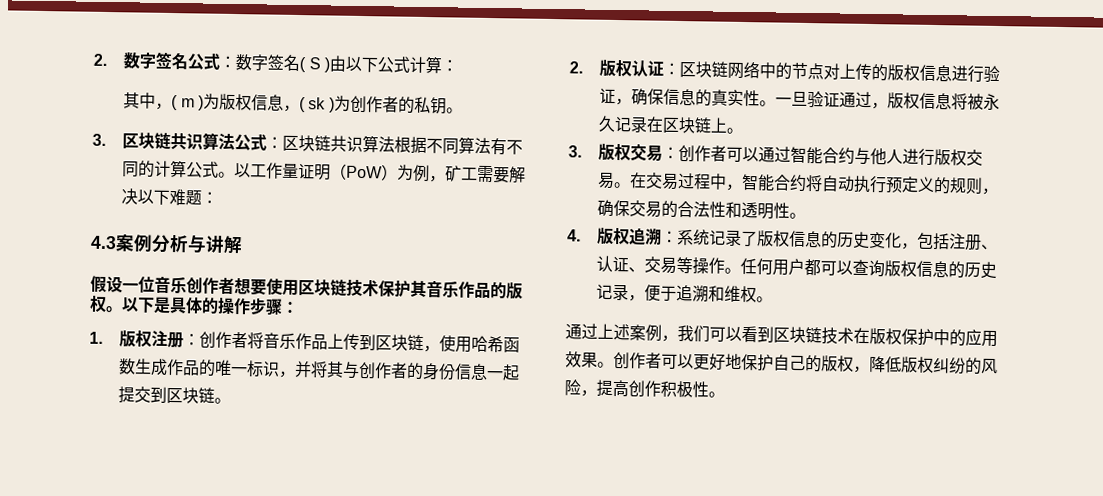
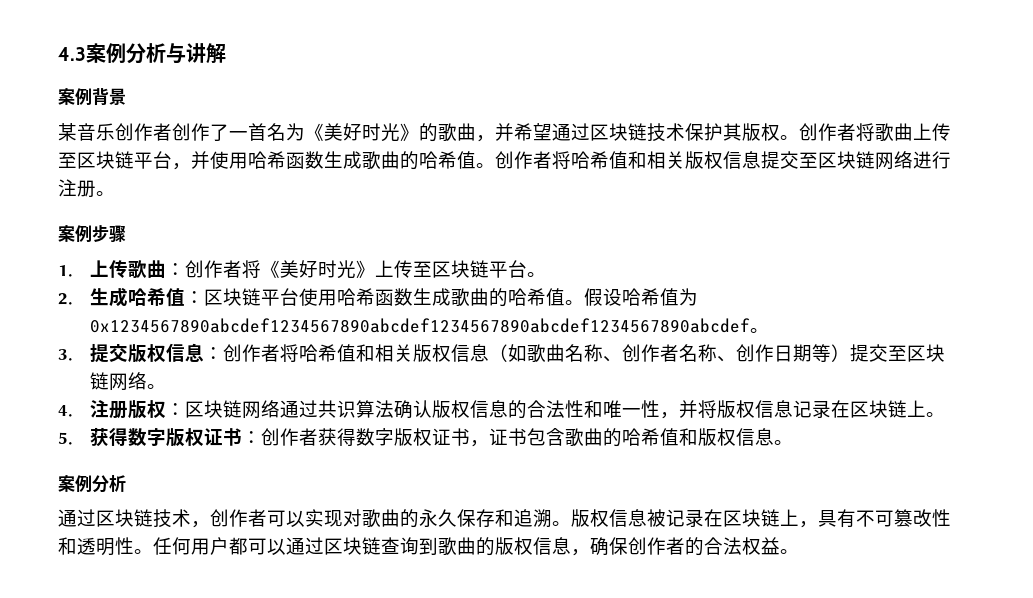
- 2.数字签名公式：数字签名( S )由以下公式计算：
- 其中，( m )为版权信息，( sk )为创作者的私钥。
- 3.区块链共识算法公式：区块链共识算法根据不同算法有不同的计算公式。以工作量证明（PoW）为例，矿工需要解决以下难题：
- 假设一位音乐创作者想要使用区块链技术保护其音乐作品的版权。以下是具体的操作步骤：
- 1.版权注册：创作者将音乐作品上传到区块链，使用哈希函数生成作品的唯一标识，并将其与创作者的身份信息一起提交到区块链。
- 2.版权认证：区块链网络中的节点对上传的版权信息进行验证，确保信息的真实性。一旦验证通过，版权信息将被永久记录在区块链上。
- 3.版权交易：创作者可以通过智能合约与他人进行版权交易。在交易过程中，智能合约将自动执行预定义的规则，确保交易的合法性和透明性。
- 4.版权追溯：系统记录了版权信息的历史变化，包括注册、认证、交易等操作。任何用户都可以查询版权信息的历史记录，便于追溯和维权。
- 通过上述案例，我们可以看到区块链技术在版权保护中的应用效果。创作者可以更好地保护自己的版权，降低版权纠纷的风险，提高创作积极性。
+ 案例背景
+ 某音乐创作者创作了一首名为《美好时光》的歌曲，并希望通过区块链技术保护其版权。创作者将歌曲上传至区块链平台，并使用哈希函数生成歌曲的哈希值。创作者将哈希值和相关版权信息提交至区块链网络进行注册。
+ 案例步骤
+ 1.上传歌曲：创作者将《美好时光》上传至区块链平台。
+ 2.生成哈希值：区块链平台使用哈希函数生成歌曲的哈希值。假设哈希值为0x1234567890abcdef1234567890abcdef1234567890abcdef1234567890abcdef。
+ 3.提交版权信息：创作者将哈希值和相关版权信息（如歌曲名称、创作者名称、创作日期等）提交至区块链网络。
+ 4.注册版权：区块链网络通过共识算法确认版权信息的合法性和唯一性，并将版权信息记录在区块链上。
+ 5.获得数字版权证书：创作者获得数字版权证书，证书包含歌曲的哈希值和版权信息。
+ 案例分析
+ 通过区块链技术，创作者可以实现对歌曲的永久保存和追溯。版权信息被记录在区块链上，具有不可篡改性和透明性。任何用户都可以通过区块链查询到歌曲的版权信息，确保创作者的合法权益。

